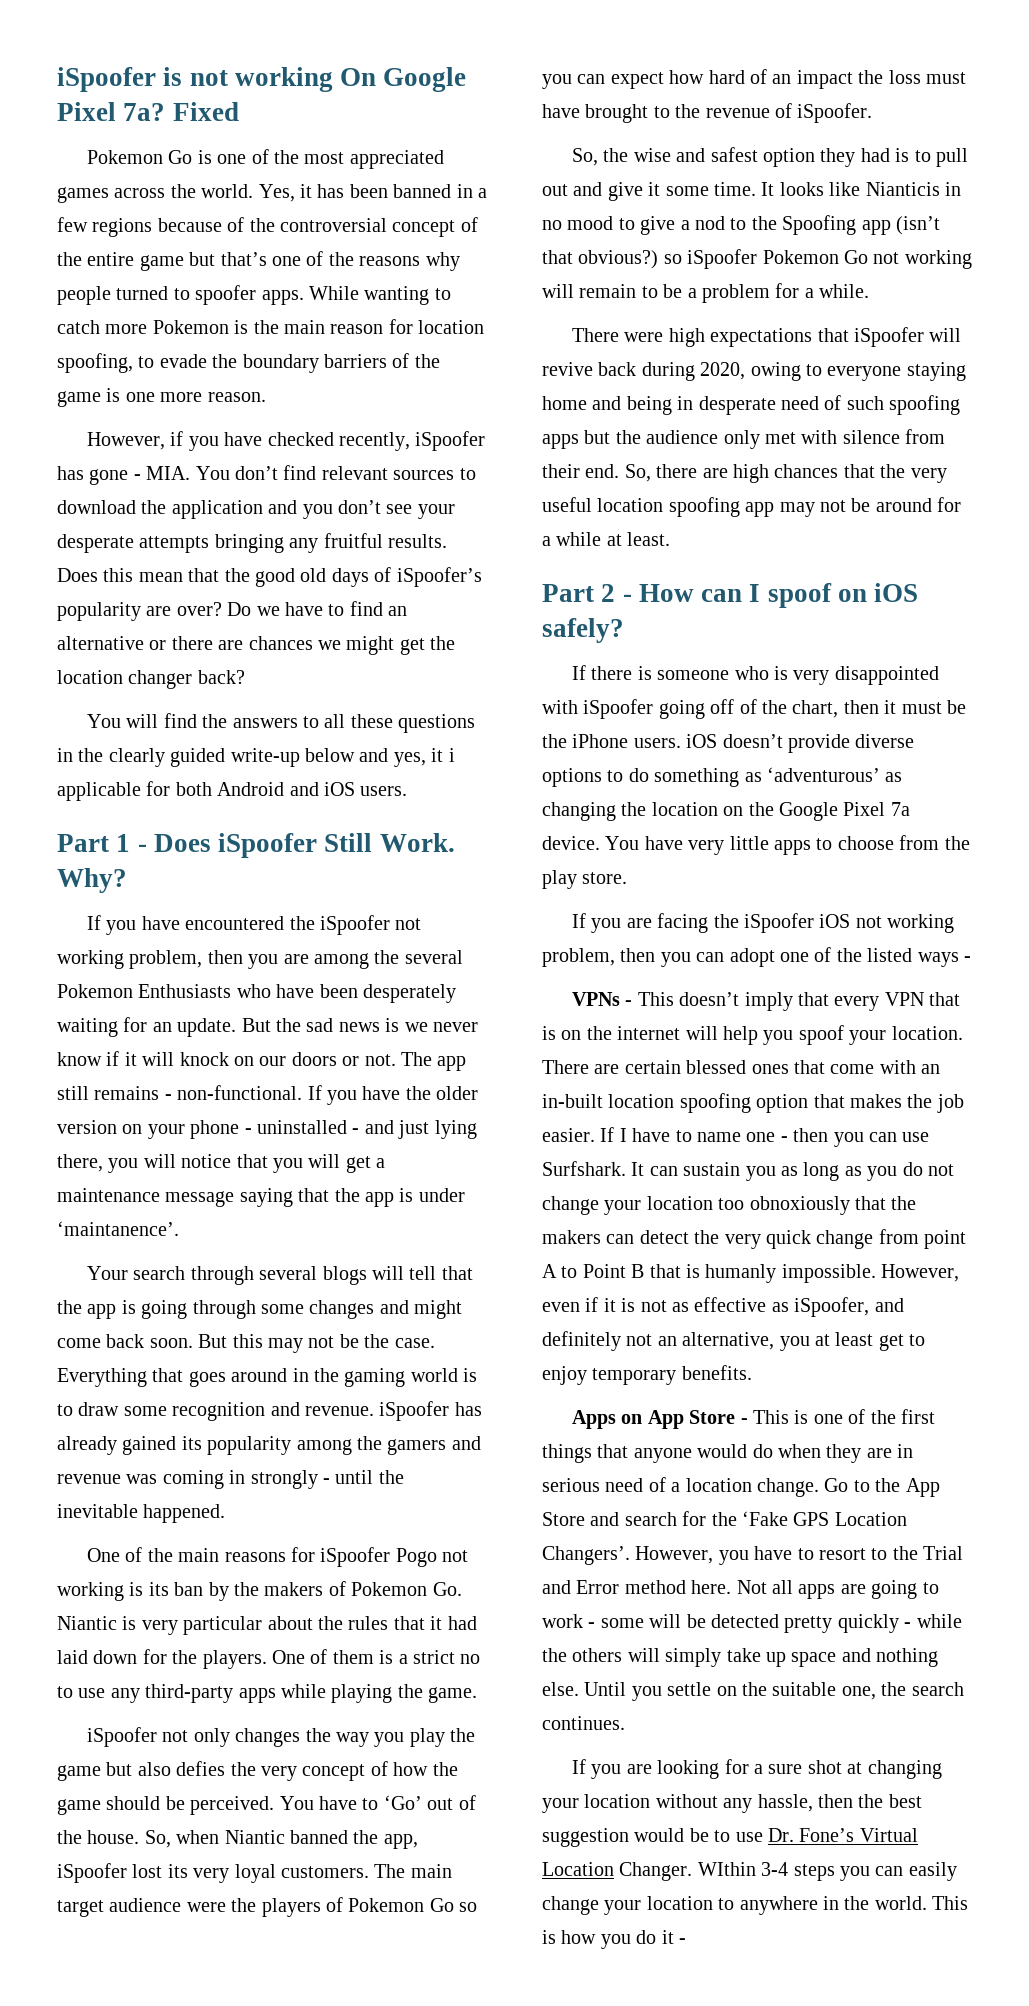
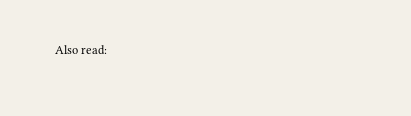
- iSpoofer is not working On Google Pixel 7a? Fixed
- Pokemon Go is one of the most appreciated games across the world. Yes, it has been banned in a few regions because of the controversial concept of the entire game but that’s one of the reasons why people turned to spoofer apps. While wanting to catch more Pokemon is the main reason for location spoofing, to evade the boundary barriers of the game is one more reason.
- However, if you have checked recently, iSpoofer has gone - MIA. You don’t find relevant sources to download the application and you don’t see your desperate attempts bringing any fruitful results. Does this mean that the good old days of iSpoofer’s popularity are over? Do we have to find an alternative or there are chances we might get the location changer back?
- You will find the answers to all these questions in the clearly guided write-up below and yes, it i applicable for both Android and iOS users.
- Part 1 - Does iSpoofer Still Work. Why?
- If you have encountered the iSpoofer not working problem, then you are among the several Pokemon Enthusiasts who have been desperately waiting for an update. But the sad news is we never know if it will knock on our doors or not. The app still remains - non-functional. If you have the older version on your phone - uninstalled - and just lying there, you will notice that you will get a maintenance message saying that the app is under ‘maintanence’.
- Your search through several blogs will tell that the app is going through some changes and might come back soon. But this may not be the case. Everything that goes around in the gaming world is to draw some recognition and revenue. iSpoofer has already gained its popularity among the gamers and revenue was coming in strongly - until the inevitable happened.
- One of the main reasons for iSpoofer Pogo not working is its ban by the makers of Pokemon Go. Niantic is very particular about the rules that it had laid down for the players. One of them is a strict no to use any third-party apps while playing the game.
- iSpoofer not only changes the way you play the game but also defies the very concept of how the game should be perceived. You have to ‘Go’ out of the house. So, when Niantic banned the app, iSpoofer lost its very loyal customers. The main target audience were the players of Pokemon Go so you can expect how hard of an impact the loss must have brought to the revenue of iSpoofer.
- So, the wise and safest option they had is to pull out and give it some time. It looks like Nianticis in no mood to give a nod to the Spoofing app (isn’t that obvious?) so iSpoofer Pokemon Go not working will remain to be a problem for a while.
- There were high expectations that iSpoofer will revive back during 2020, owing to everyone staying home and being in desperate need of such spoofing apps but the audience only met with silence from their end. So, there are high chances that the very useful location spoofing app may not be around for a while at least.
- Part 2 - How can I spoof on iOS safely?
- If there is someone who is very disappointed with iSpoofer going off of the chart, then it must be the iPhone users. iOS doesn’t provide diverse options to do something as ‘adventurous’ as changing the location on the Google Pixel 7a device. You have very little apps to choose from the play store.
- If you are facing the iSpoofer iOS not working problem, then you can adopt one of the listed ways -
- VPNs - This doesn’t imply that every VPN that is on the internet will help you spoof your location. There are certain blessed ones that come with an in-built location spoofing option that makes the job easier. If I have to name one - then you can use Surfshark. It can sustain you as long as you do not change your location too obnoxiously that the makers can detect the very quick change from point A to Point B that is humanly impossible. However, even if it is not as effective as iSpoofer, and definitely not an alternative, you at least get to enjoy temporary benefits.
- Apps on App Store - This is one of the first things that anyone would do when they are in serious need of a location change. Go to the App Store and search for the ‘Fake GPS Location Changers’. However, you have to resort to the Trial and Error method here. Not all apps are going to work - some will be detected pretty quickly - while the others will simply take up space and nothing else. Until you settle on the suitable one, the search continues.
- If you are looking for a sure shot at changing your location without any hassle, then the best suggestion would be to use Dr. Fone’s Virtual Location Changer. WIthin 3-4 steps you can easily change your location to anywhere in the world. This is how you do it -
+ Also read:

